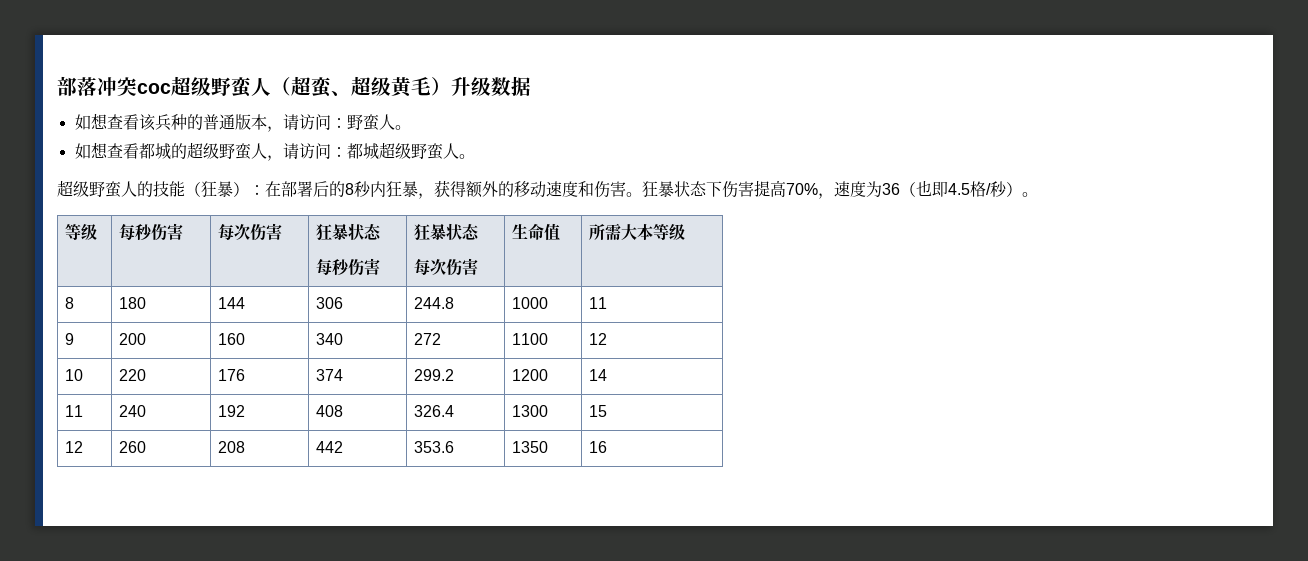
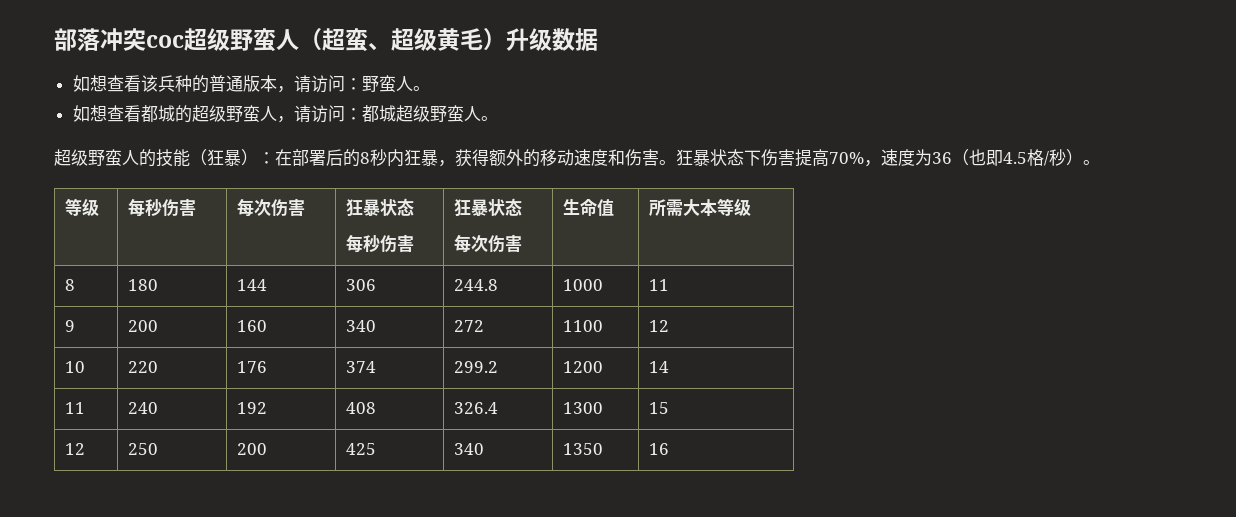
- 12 | 260 | 208 | 442 | 353.6 | 1350 | 16
+ 12 | 250 | 200 | 425 | 340 | 1350 | 16

